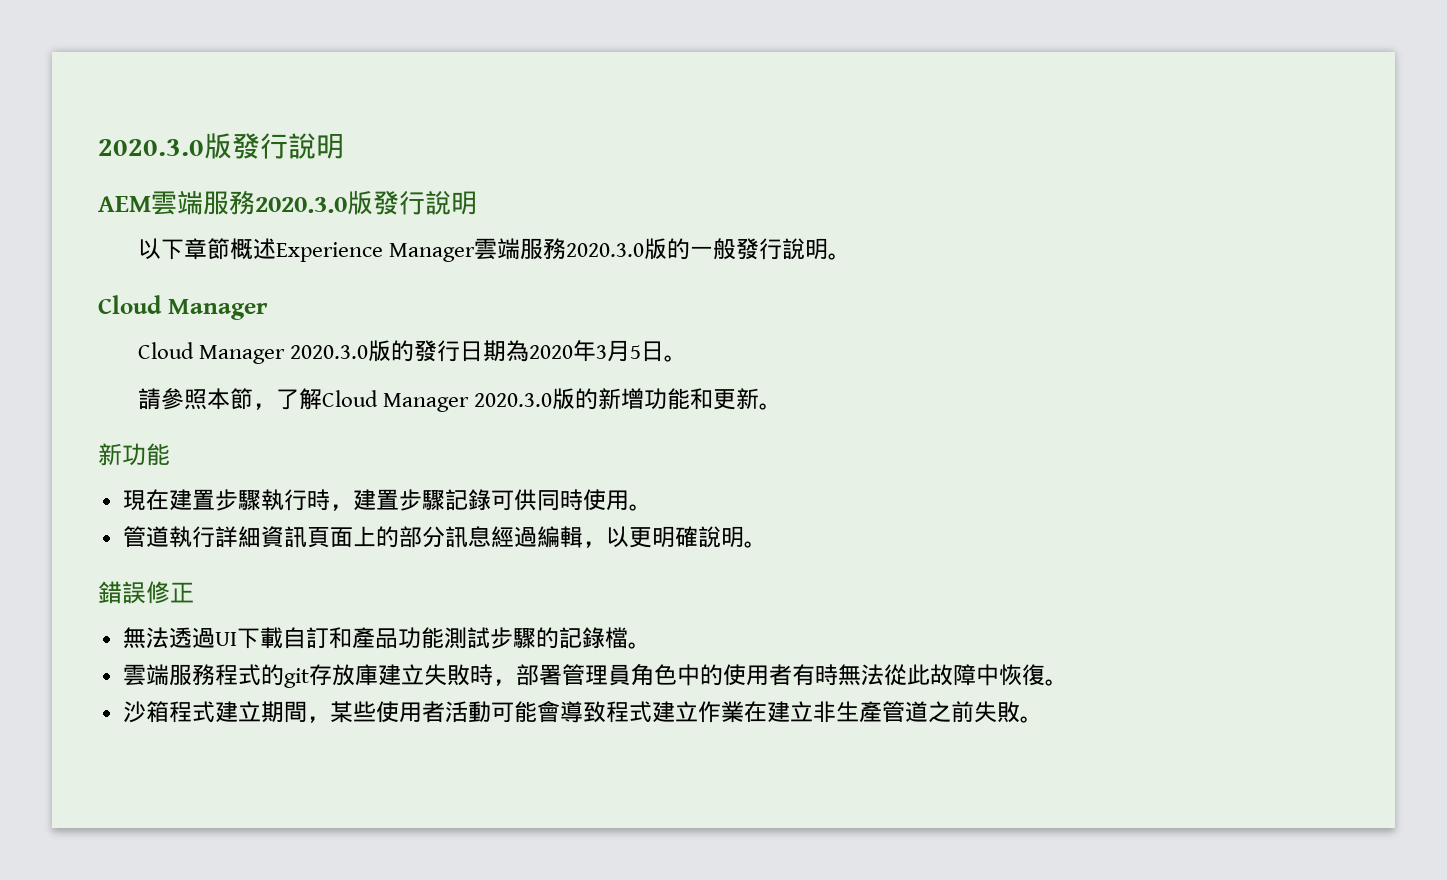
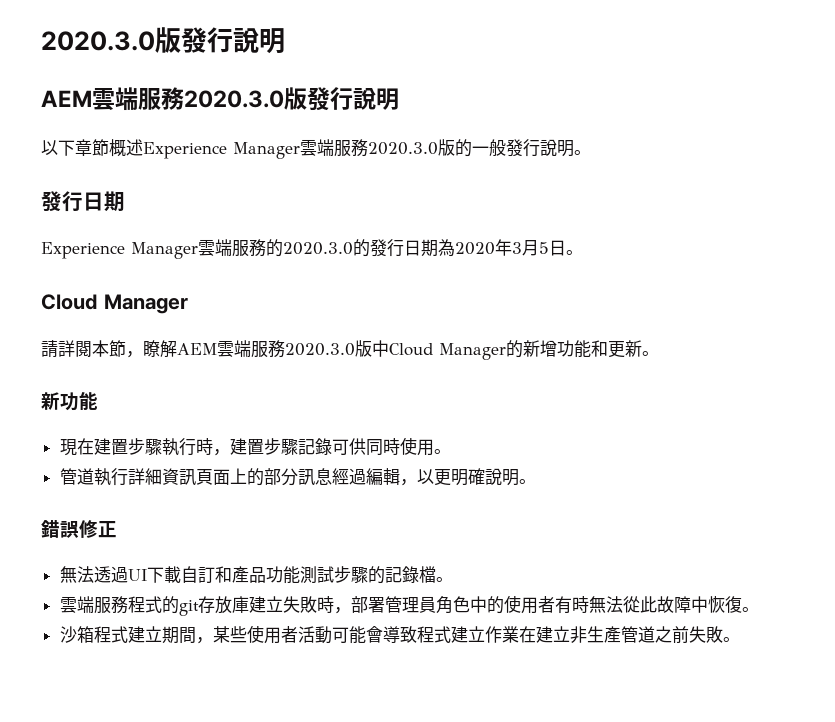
  以下章節概述Experience Manager雲端服務2020.3.0版的一般發行說明。
+ 發行日期
+ Experience Manager雲端服務的2020.3.0的發行日期為2020年3月5日。
  Cloud Manager
- Cloud Manager 2020.3.0版的發行日期為2020年3月5日。
- 請參照本節，了解Cloud Manager 2020.3.0版的新增功能和更新。
+ 請詳閱本節，瞭解AEM雲端服務2020.3.0版中Cloud Manager的新增功能和更新。

